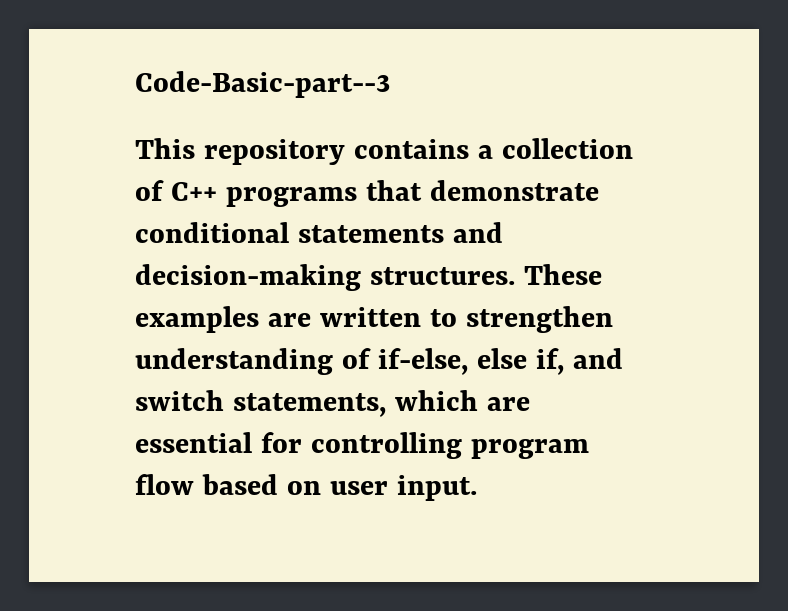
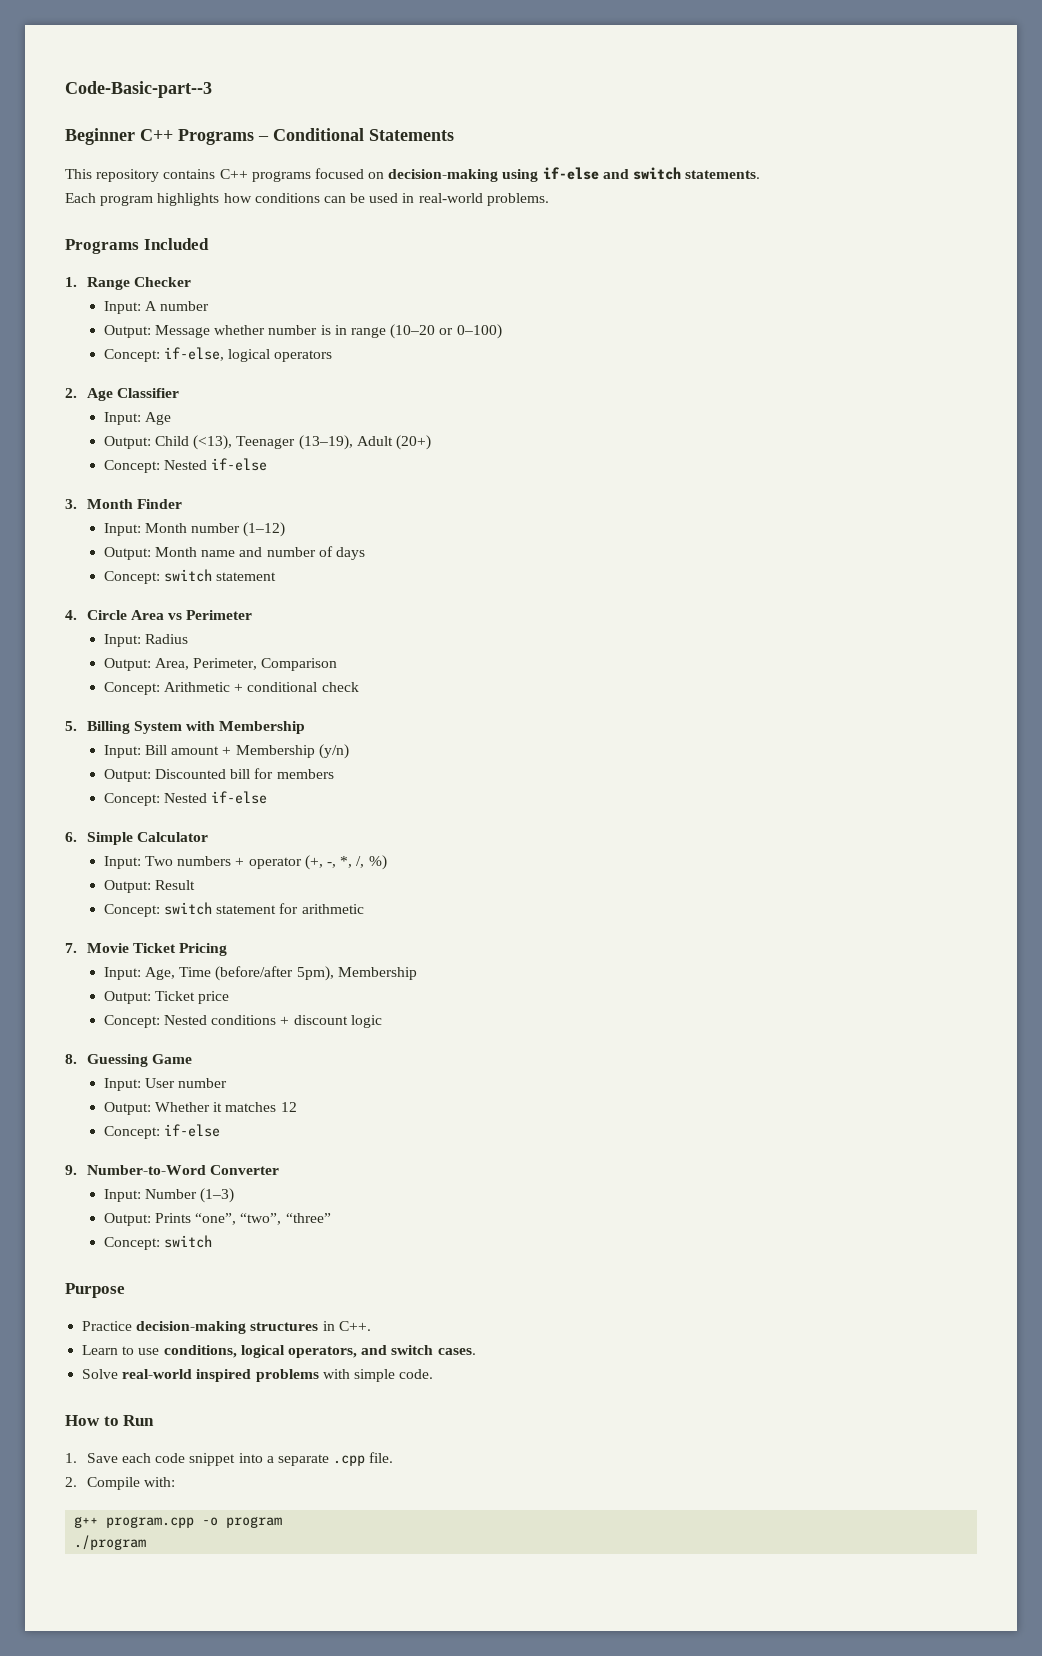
- This repository contains a collection of C++ programs that demonstrate conditional statements and decision-making structures. These examples are written to strengthen understanding of if-else, else if, and switch statements, which are essential for controlling program flow based on user input.
+ Beginner C++ Programs – Conditional Statements
+ This repository contains C++ programs focused on decision-making using if-else and switch statements.
+ Each program highlights how conditions can be used in real-world problems.
+ Programs Included
+ 1. Range Checker
+ Input: A number
+ Output: Message whether number is in range (10–20 or 0–100)
+ Concept: if-else, logical operators
+ 2. Age Classifier
+ Input: Age
+ Output: Child (<13), Teenager (13–19), Adult (20+)
+ Concept: Nested if-else
+ 3. Month Finder
+ Input: Month number (1–12)
+ Output: Month name and number of days
+ Concept: switch statement
+ 4. Circle Area vs Perimeter
+ Input: Radius
+ Output: Area, Perimeter, Comparison
+ Concept: Arithmetic + conditional check
+ 5. Billing System with Membership
+ Input: Bill amount + Membership (y/n)
+ Output: Discounted bill for members
+ Concept: Nested if-else
+ 6. Simple Calculator
+ Input: Two numbers + operator (+, -, *, /, %)
+ Output: Result
+ Concept: switch statement for arithmetic
+ 7. Movie Ticket Pricing
+ Input: Age, Time (before/after 5pm), Membership
+ Output: Ticket price
+ Concept: Nested conditions + discount logic
+ 8. Guessing Game
+ Input: User number
+ Output: Whether it matches 12
+ Concept: if-else
+ 9. Number-to-Word Converter
+ Input: Number (1–3)
+ Output: Prints “one”, “two”, “three”
+ Concept: switch
+ Purpose
+ Practice decision-making structures in C++.
+ Learn to use conditions, logical operators, and switch cases.
+ Solve real-world inspired problems with simple code.
+ How to Run
+ 1. Save each code snippet into a separate .cpp file.
+ 2. Compile with:
+ g++ program.cpp -o program
+ ./program

